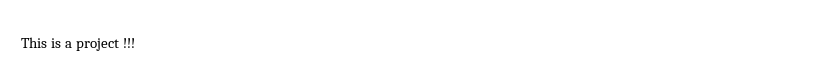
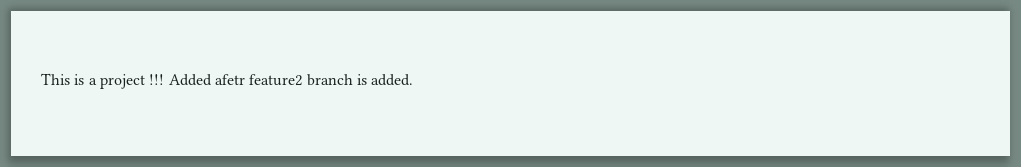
+ Added afetr feature2 branch is added.

